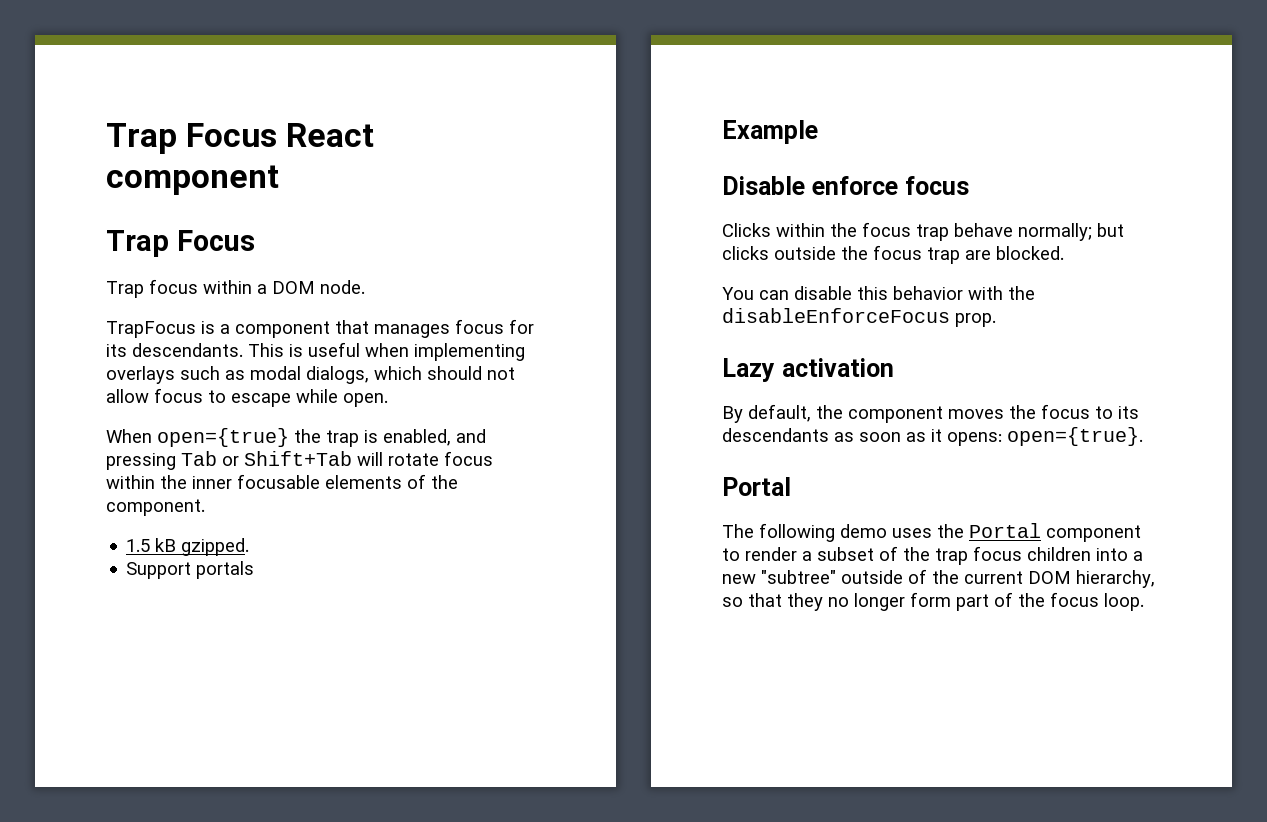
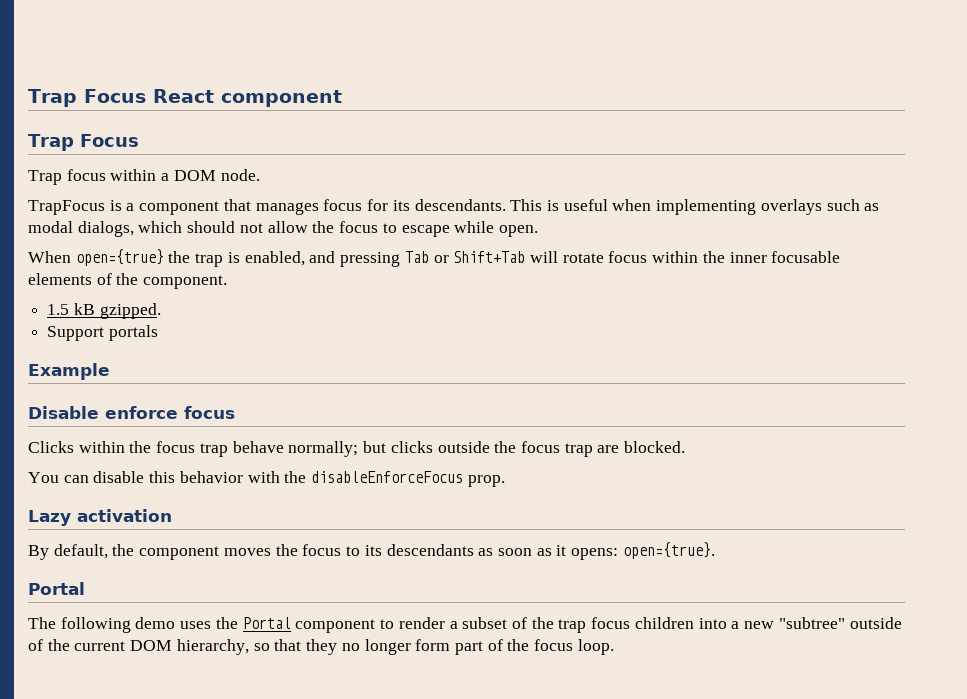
- This is useful when implementing overlays such as modal dialogs, which should not allow focus to escape while open.
+ This is useful when implementing overlays such as modal dialogs, which should not allow the focus to escape while open.

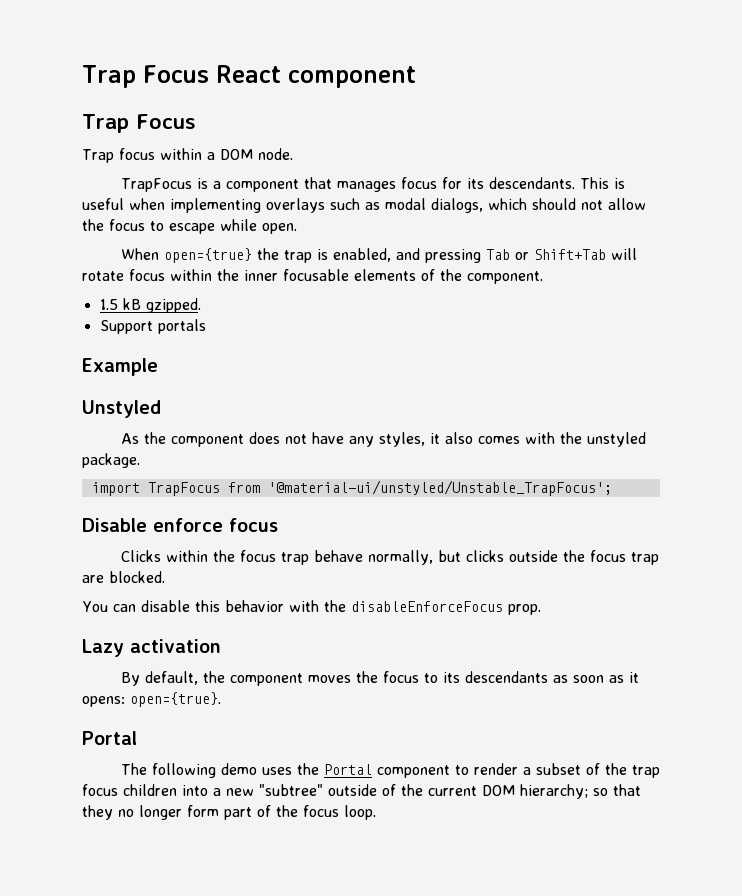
+ Unstyled
+ As the component does not have any styles, it also comes with the unstyled package.
+ import TrapFocus from '@material-ui/unstyled/Unstable_TrapFocus';
- Clicks within the focus trap behave normally; but clicks outside the focus trap are blocked.
+ Clicks within the focus trap behave normally, but clicks outside the focus trap are blocked.
- The following demo uses the Portal component to render a subset of the trap focus children into a new "subtree" outside of the current DOM hierarchy, so that they no longer form part of the focus loop.
+ The following demo uses the Portal component to render a subset of the trap focus children into a new "subtree" outside of the current DOM hierarchy; so that they no longer form part of the focus loop.

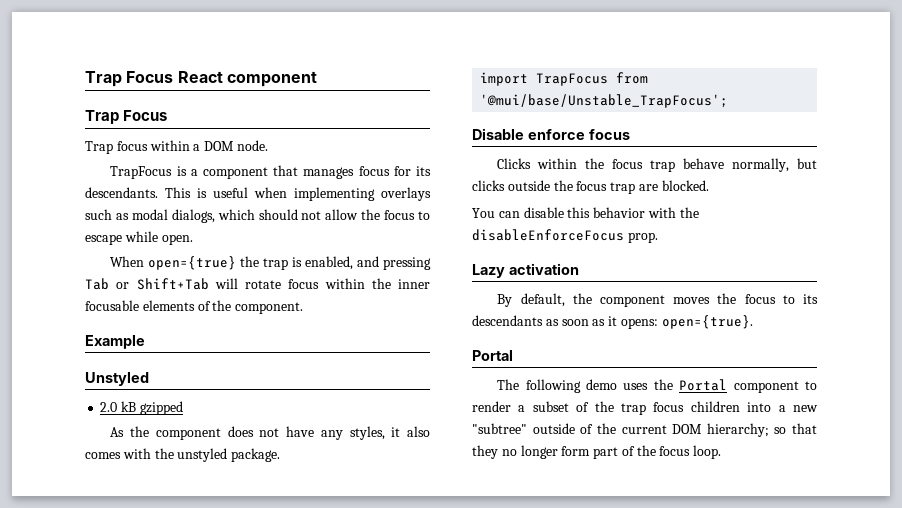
- 1.5 kB gzipped.
- Support portals
+ 2.0 kB gzipped
- import TrapFocus from '@material-ui/unstyled/Unstable_TrapFocus';
+ import TrapFocus from '@mui/base/Unstable_TrapFocus';

